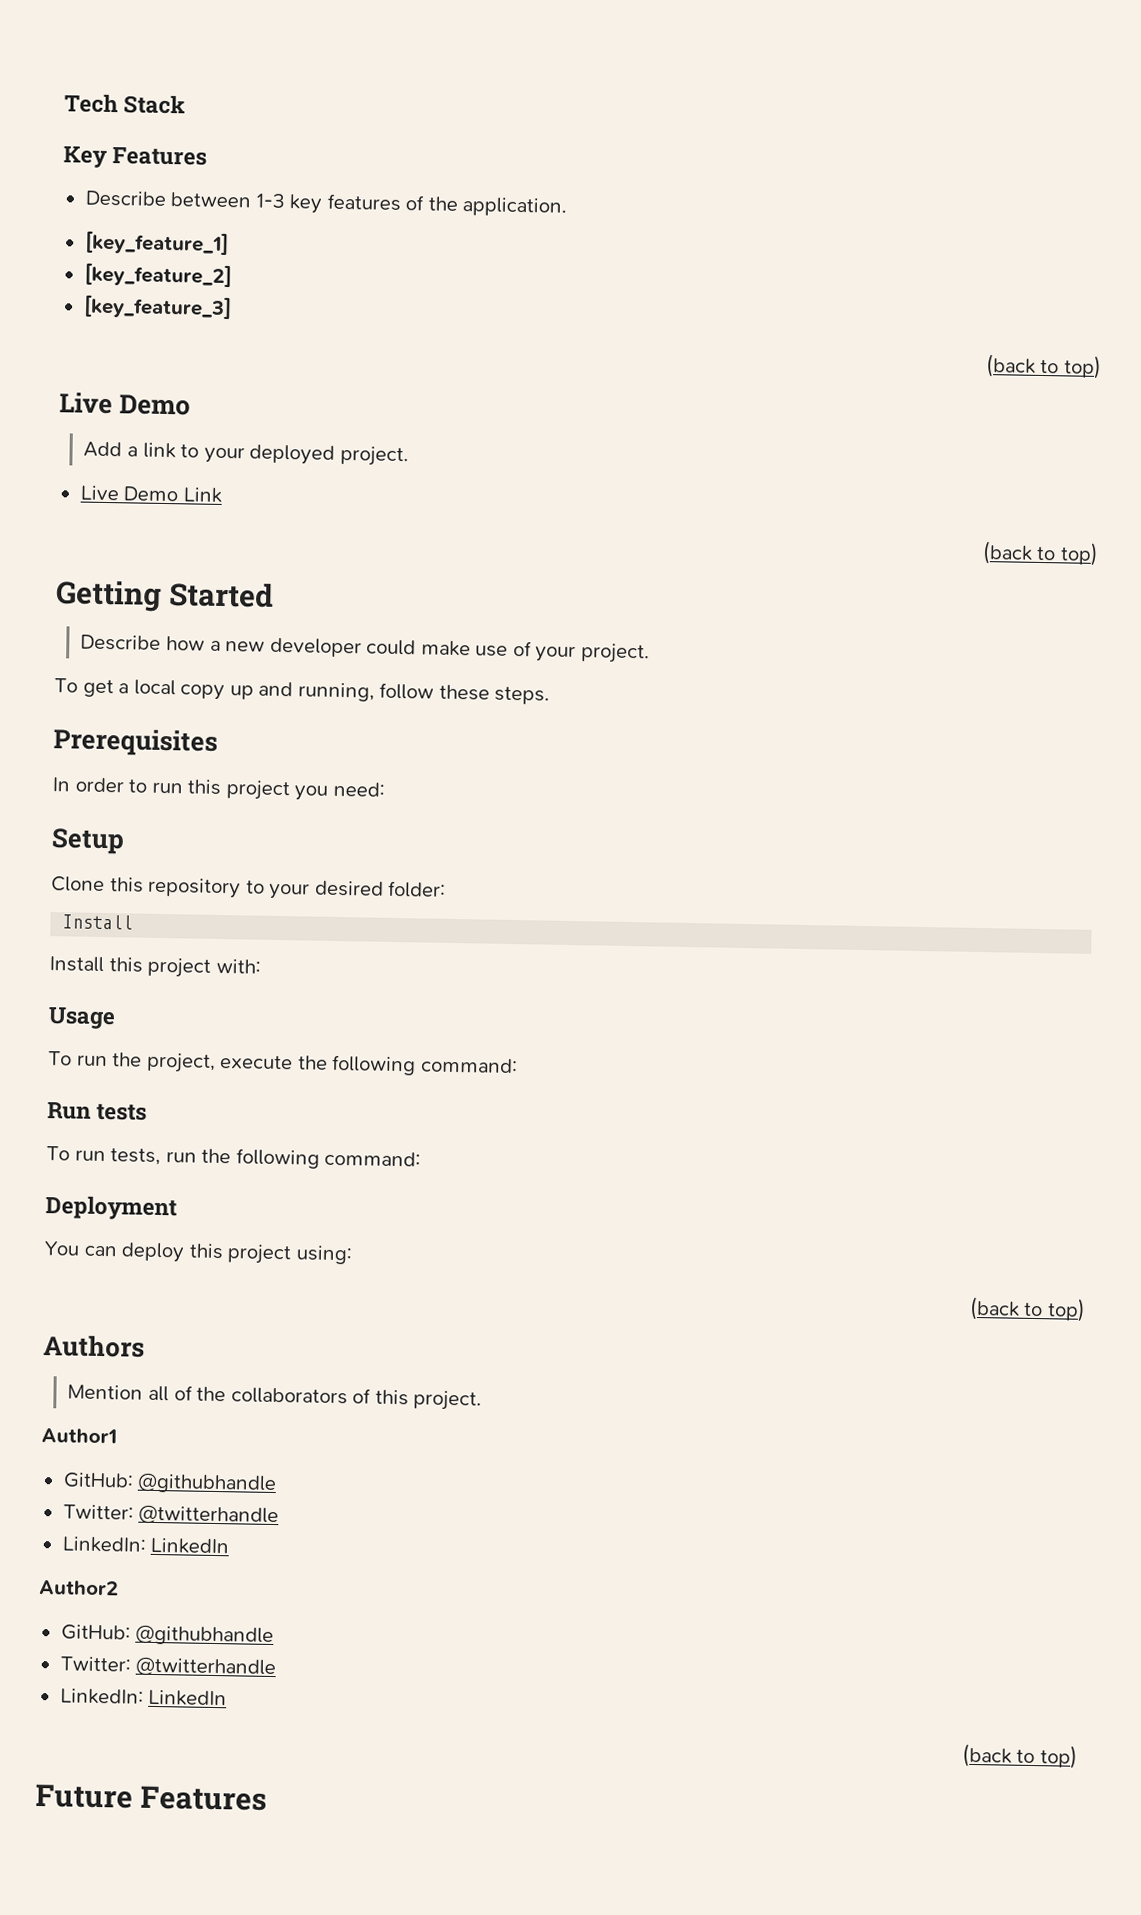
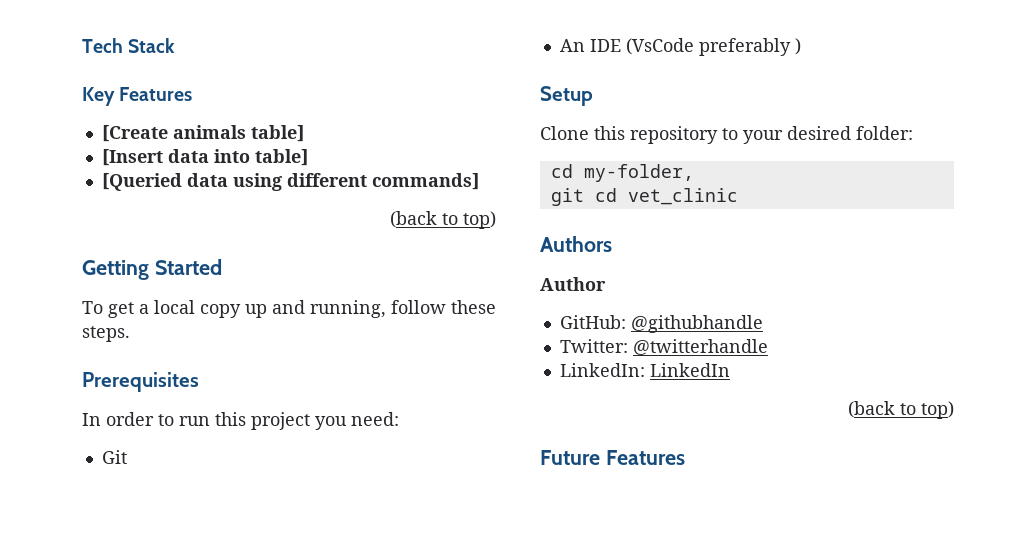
- Describe between 1-3 key features of the application.
- [key_feature_1]
- [key_feature_2]
- [key_feature_3]
- (back to top)
- Live Demo
- Add a link to your deployed project.
- Live Demo Link
+ [Create animals table]
+ [Insert data into table]
+ [Queried data using different commands]
- Describe how a new developer could make use of your project.
+ Git
+ An IDE (VsCode preferably )
  Clone this repository to your desired folder:
- Install
- Install this project with:
- Usage
- To run the project, execute the following command:
- Run tests
- To run tests, run the following command:
- Deployment
- You can deploy this project using:
- (back to top)
+ cd my-folder,
+ git cd vet_clinic
  Authors
- Mention all of the collaborators of this project.
- Author1
- GitHub: @githubhandle
- Twitter: @twitterhandle
- LinkedIn: LinkedIn
- Author2
+ Author

